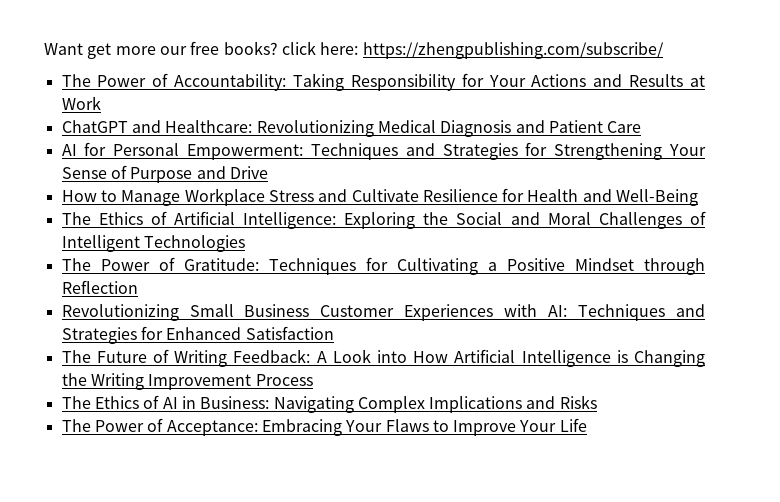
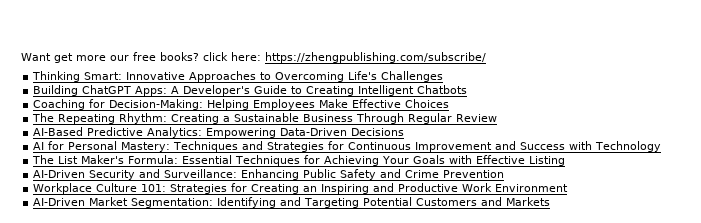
- The Power of Accountability: Taking Responsibility for Your Actions and Results at Work
- ChatGPT and Healthcare: Revolutionizing Medical Diagnosis and Patient Care
+ Thinking Smart: Innovative Approaches to Overcoming Life's Challenges
+ Building ChatGPT Apps: A Developer's Guide to Creating Intelligent Chatbots
+ Coaching for Decision-Making: Helping Employees Make Effective Choices
+ The Repeating Rhythm: Creating a Sustainable Business Through Regular Review
+ AI-Based Predictive Analytics: Empowering Data-Driven Decisions
- AI for Personal Empowerment: Techniques and Strategies for Strengthening Your Sense of Purpose and Drive
- How to Manage Workplace Stress and Cultivate Resilience for Health and Well-Being
- The Ethics of Artificial Intelligence: Exploring the Social and Moral Challenges of Intelligent Technologies
- The Power of Gratitude: Techniques for Cultivating a Positive Mindset through Reflection
- Revolutionizing Small Business Customer Experiences with AI: Techniques and Strategies for Enhanced Satisfaction
- The Future of Writing Feedback: A Look into How Artificial Intelligence is Changing the Writing Improvement Process
- The Ethics of AI in Business: Navigating Complex Implications and Risks
- The Power of Acceptance: Embracing Your Flaws to Improve Your Life
+ AI for Personal Mastery: Techniques and Strategies for Continuous Improvement and Success with Technology
+ The List Maker's Formula: Essential Techniques for Achieving Your Goals with Effective Listing
+ AI-Driven Security and Surveillance: Enhancing Public Safety and Crime Prevention
+ Workplace Culture 101: Strategies for Creating an Inspiring and Productive Work Environment
+ AI-Driven Market Segmentation: Identifying and Targeting Potential Customers and Markets

